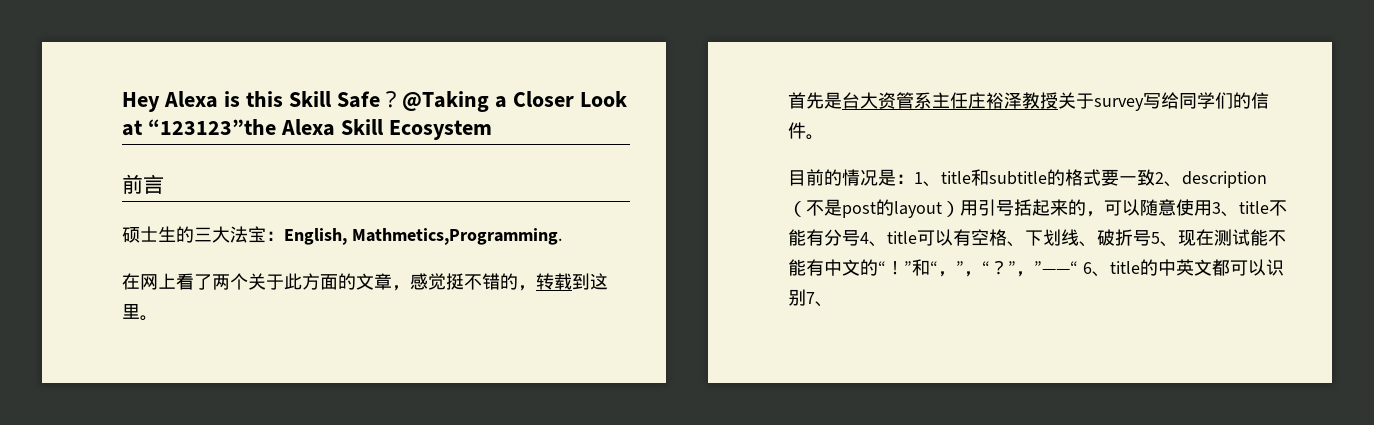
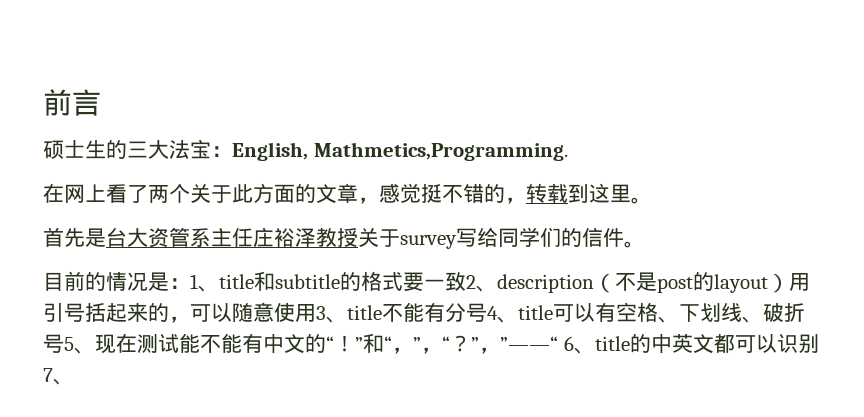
- Hey Alexa is this Skill Safe？@Taking a Closer Look at “123123”the Alexa Skill Ecosystem

